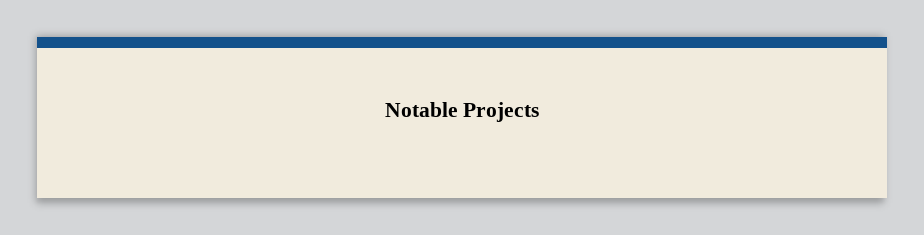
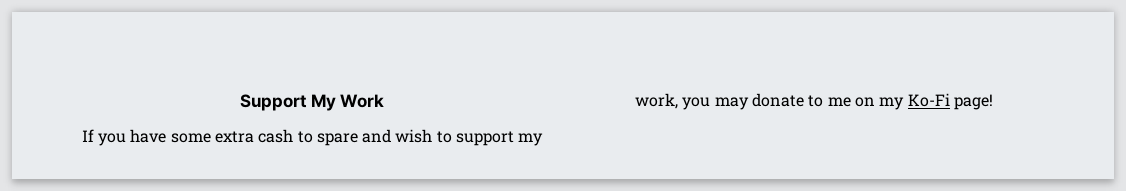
- Notable Projects
+ Support My Work
+ If you have some extra cash to spare and wish to support my work, you may donate to me on my Ko-Fi page!

